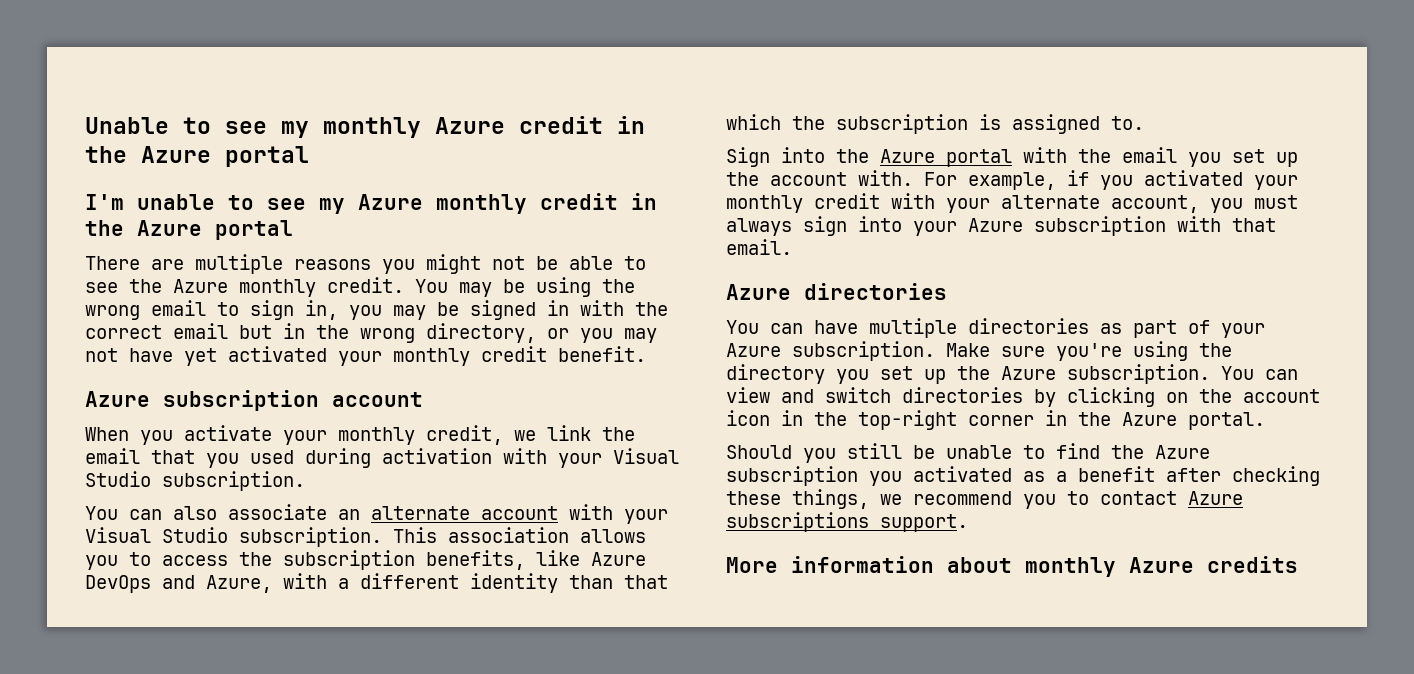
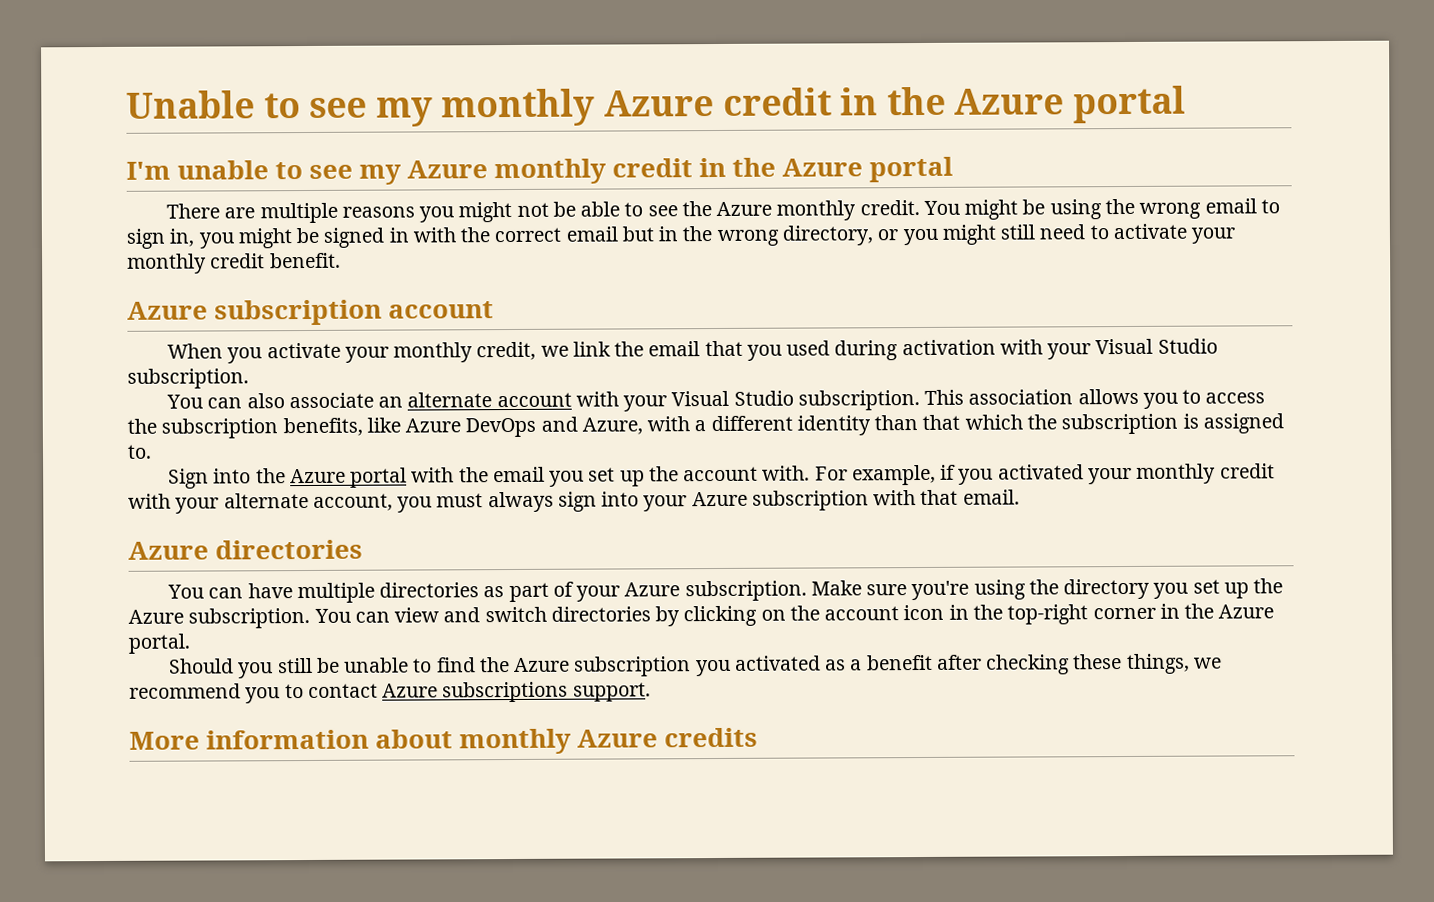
- You may be using the wrong email to sign in, you may be signed in with the correct email but in the wrong directory, or you may not have yet activated your monthly credit benefit.
+ You might be using the wrong email to sign in, you might be signed in with the correct email but in the wrong directory, or you might still need to activate your monthly credit benefit.

